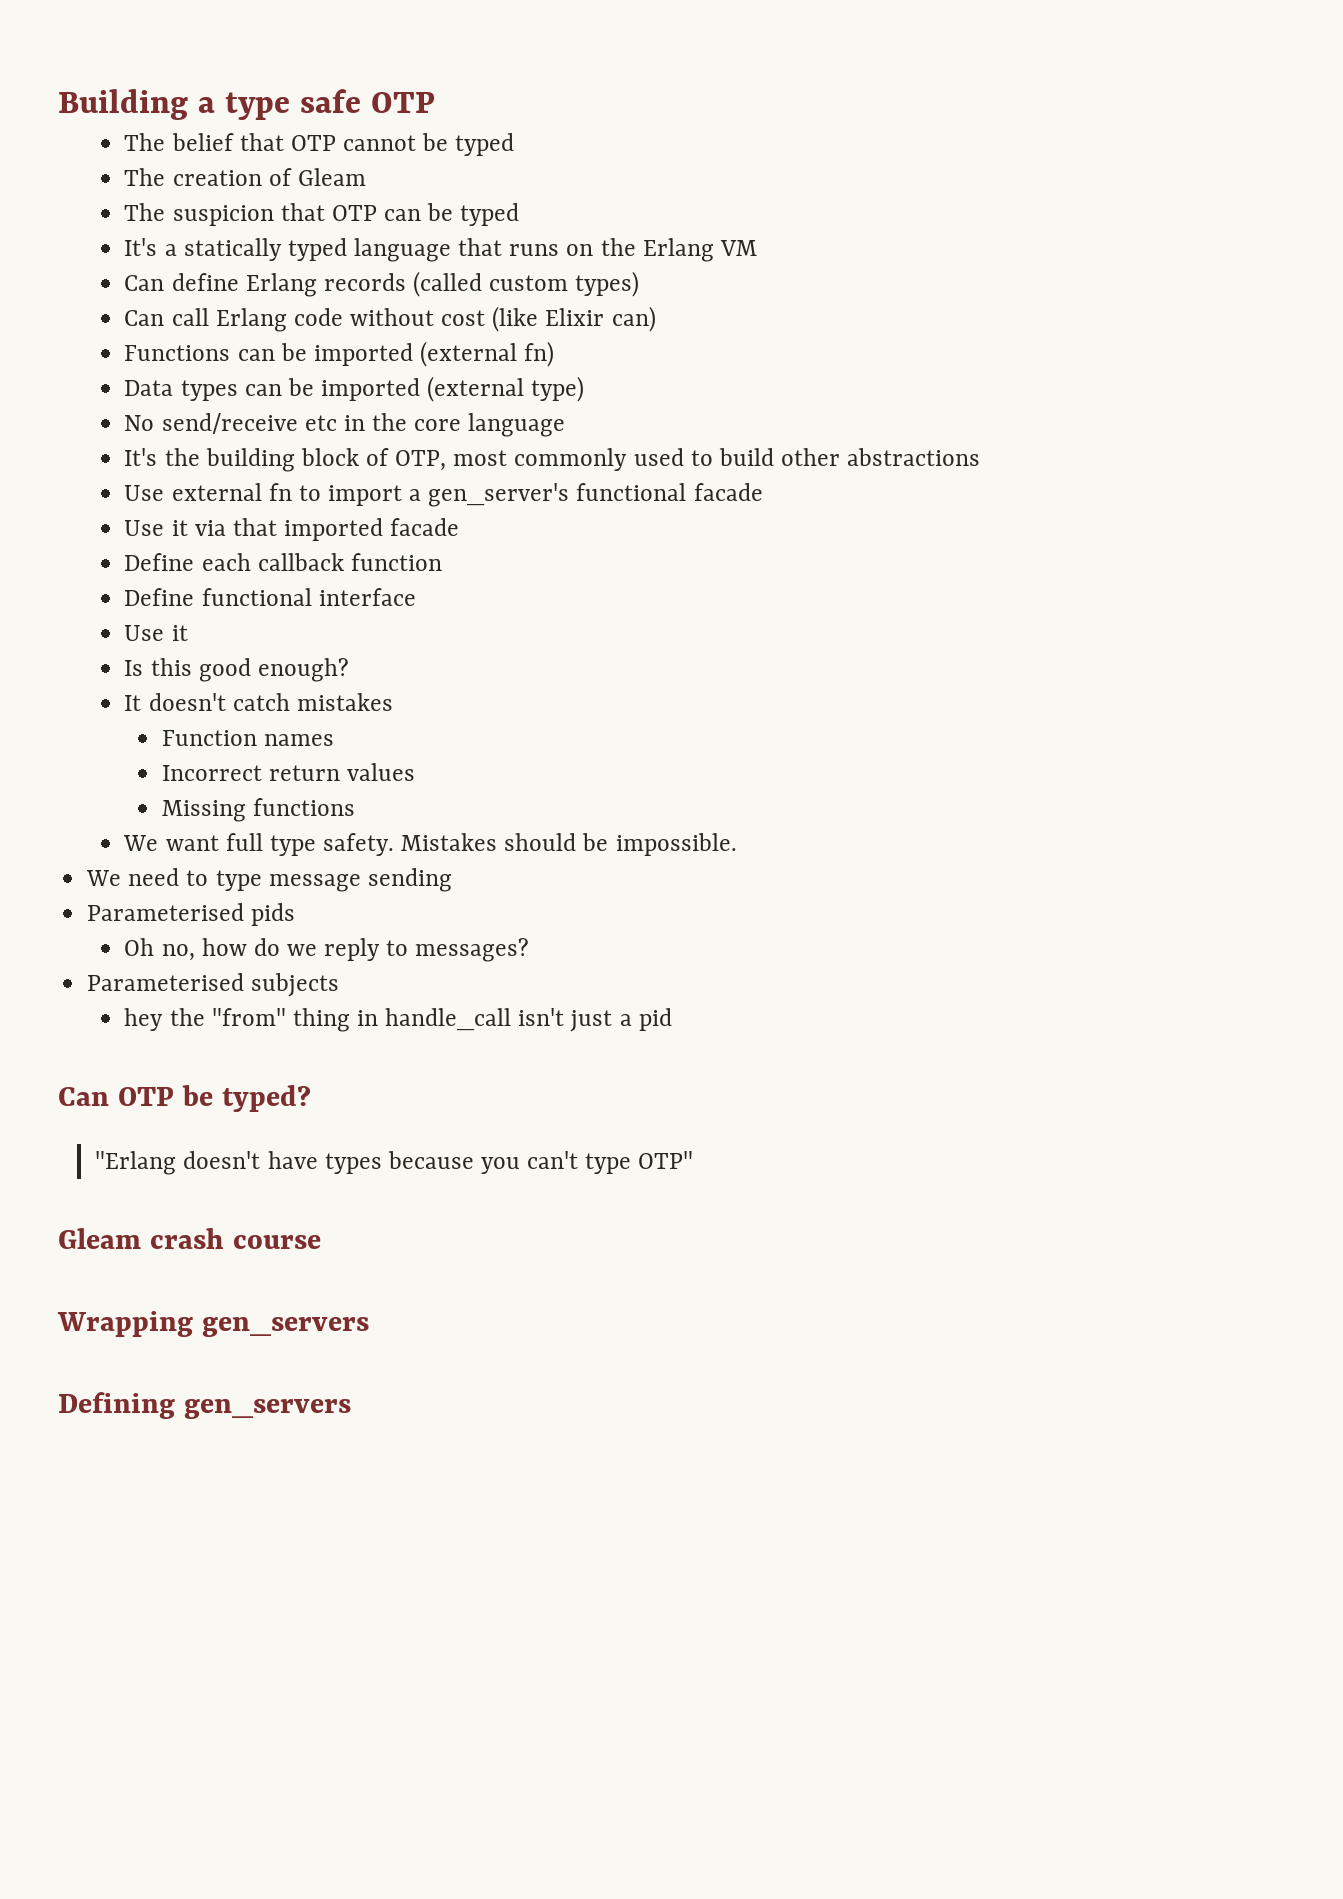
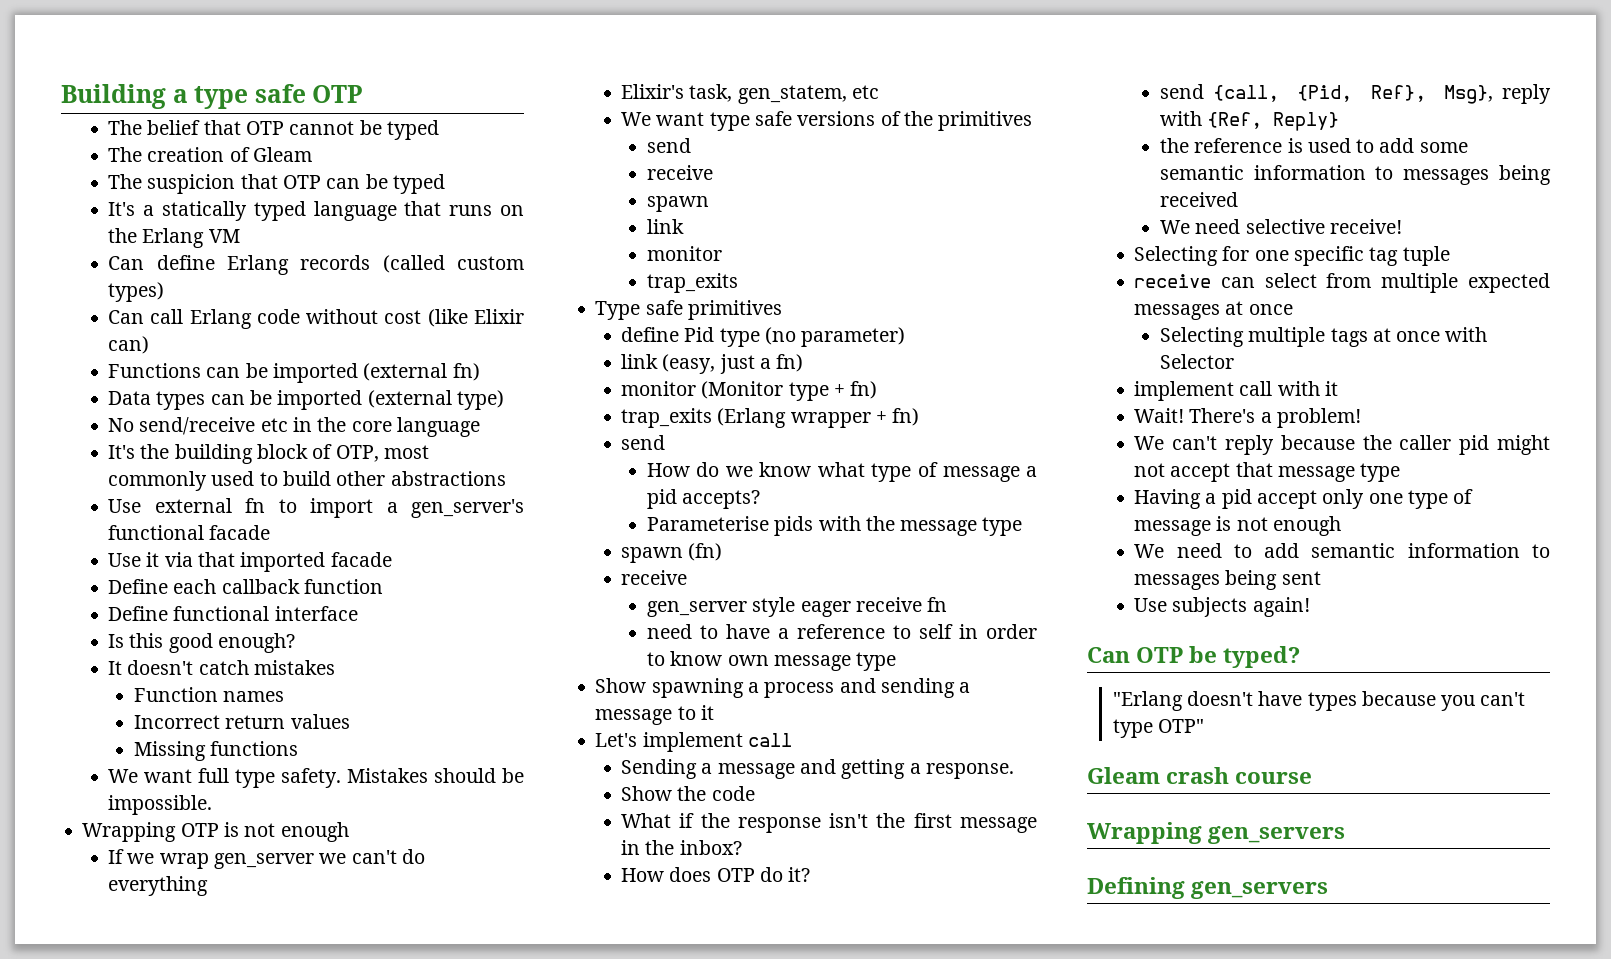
  Define functional interface
- Use it
- We need to type message sending
- Parameterised pids
- Oh no, how do we reply to messages?
- Parameterised subjects
- hey the "from" thing in handle_call isn't just a pid
+ Wrapping OTP is not enough
+ If we wrap gen_server we can't do everything
+ Elixir's task, gen_statem, etc
+ We want type safe versions of the primitives
+ send
+ receive
+ spawn
+ link
+ monitor
+ trap_exits
+ Type safe primitives
+ define Pid type (no parameter)
+ link (easy, just a fn)
+ monitor (Monitor type + fn)
+ trap_exits (Erlang wrapper + fn)
+ send
+ How do we know what type of message a pid accepts?
+ Parameterise pids with the message type
+ spawn (fn)
+ receive
+ gen_server style eager receive fn
+ need to have a reference to self in order to know own message type
+ Show spawning a process and sending a message to it
+ Let's implement call
+ Sending a message and getting a response.
+ Show the code
+ What if the response isn't the first message in the inbox?
+ How does OTP do it?
+ send {call, {Pid, Ref}, Msg}, reply with {Ref, Reply}
+ the reference is used to add some semantic information to messages being received
+ We need selective receive!
+ Selecting for one specific tag tuple
+ receive can select from multiple expected messages at once
+ Selecting multiple tags at once with Selector
+ implement call with it
+ Wait! There's a problem!
+ We can't reply because the caller pid might not accept that message type
+ Having a pid accept only one type of message is not enough
+ We need to add semantic information to messages being sent
+ Use subjects again!

